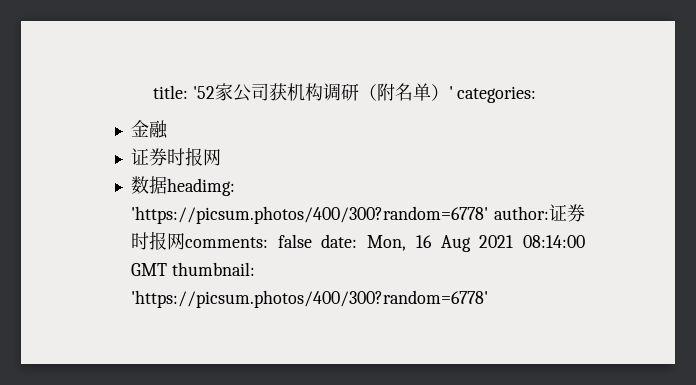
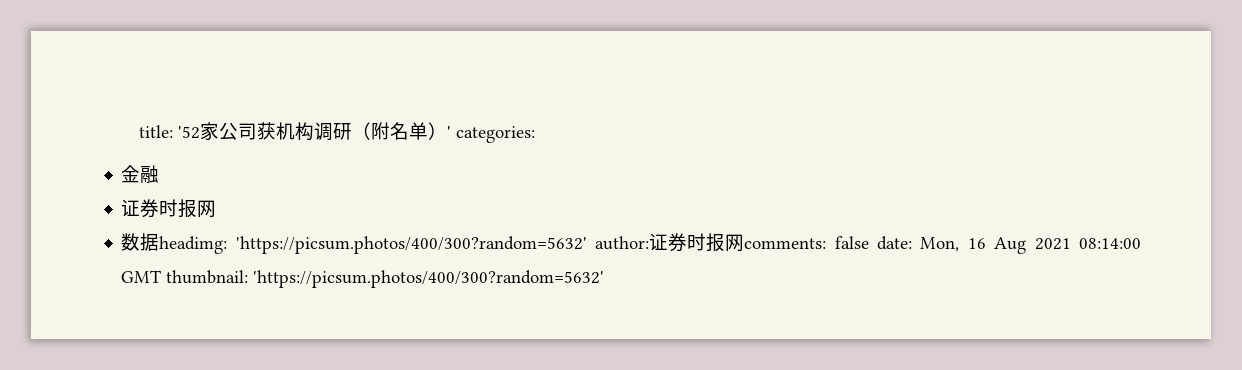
- 数据headimg: 'https://picsum.photos/400/300?random=6778' author:证券时报网comments: false date: Mon, 16 Aug 2021 08:14:00 GMT thumbnail: 'https://picsum.photos/400/300?random=6778'
+ 数据headimg: 'https://picsum.photos/400/300?random=5632' author:证券时报网comments: false date: Mon, 16 Aug 2021 08:14:00 GMT thumbnail: 'https://picsum.photos/400/300?random=5632'

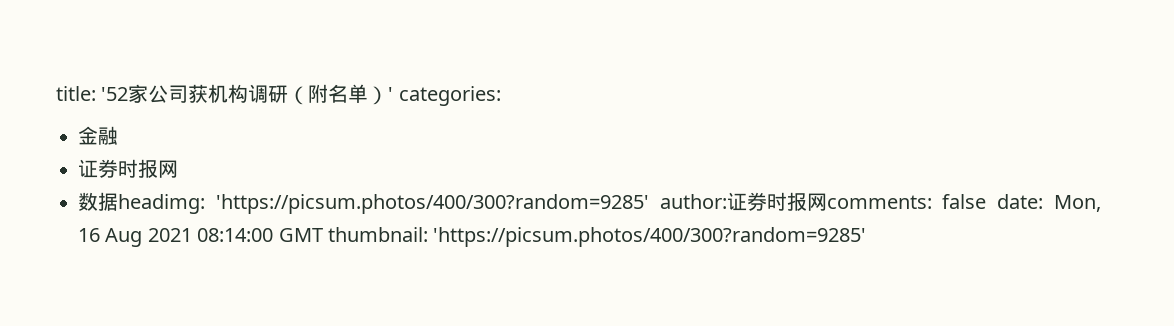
- 数据headimg: 'https://picsum.photos/400/300?random=5632' author:证券时报网comments: false date: Mon, 16 Aug 2021 08:14:00 GMT thumbnail: 'https://picsum.photos/400/300?random=5632'
+ 数据headimg: 'https://picsum.photos/400/300?random=9285' author:证券时报网comments: false date: Mon, 16 Aug 2021 08:14:00 GMT thumbnail: 'https://picsum.photos/400/300?random=9285'

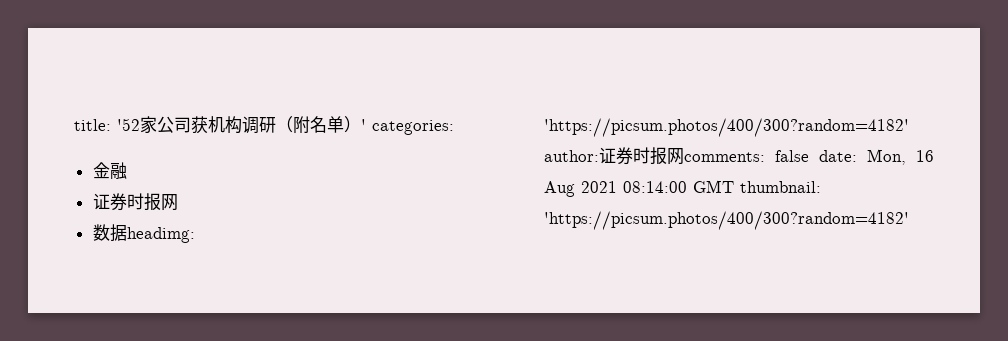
- 数据headimg: 'https://picsum.photos/400/300?random=9285' author:证券时报网comments: false date: Mon, 16 Aug 2021 08:14:00 GMT thumbnail: 'https://picsum.photos/400/300?random=9285'
+ 数据headimg: 'https://picsum.photos/400/300?random=4182' author:证券时报网comments: false date: Mon, 16 Aug 2021 08:14:00 GMT thumbnail: 'https://picsum.photos/400/300?random=4182'

